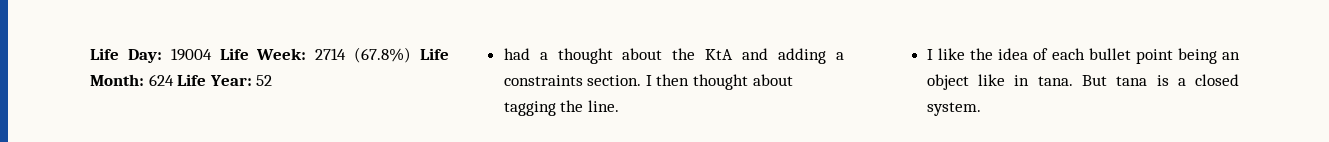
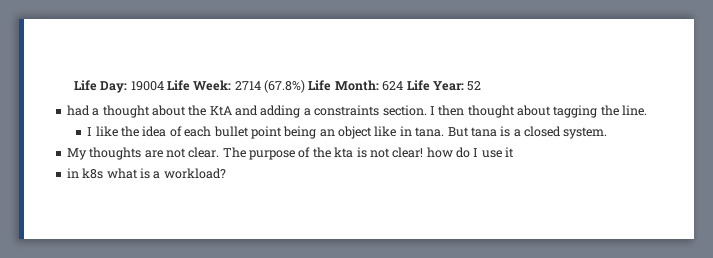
+ My thoughts are not clear. The purpose of the kta is not clear! how do I use it
+ in k8s what is a workload?

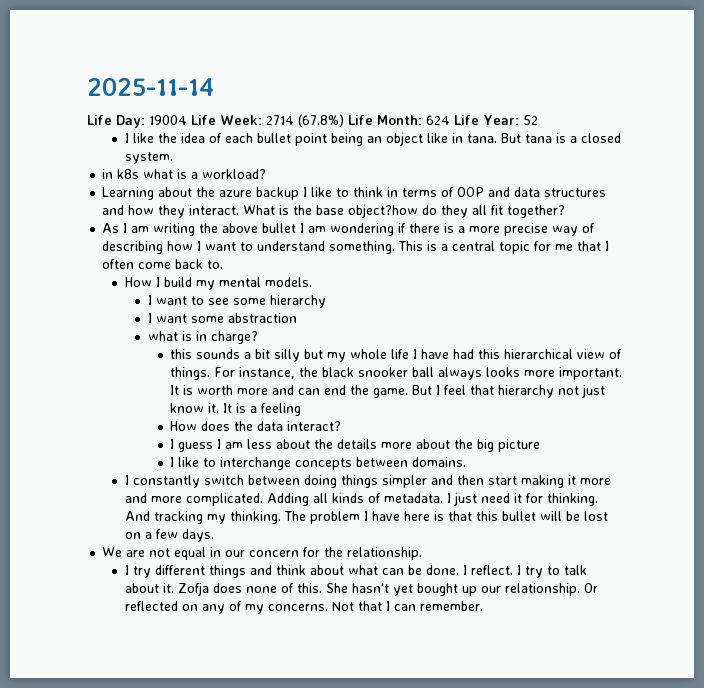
+ 2025-11-14
- had a thought about the KtA and adding a constraints section. I then thought about tagging the line.
- My thoughts are not clear. The purpose of the kta is not clear! how do I use it
+ Learning about the azure backup I like to think in terms of OOP and data structures and how they interact. What is the base object?how do they all fit together?
+ As I am writing the above bullet I am wondering if there is a more precise way of describing how I want to understand something. This is a central topic for me that I often come back to.
+ How I build my mental models.
+ I want to see some hierarchy
+ I want some abstraction
+ what is in charge?
+ this sounds a bit silly but my whole life I have had this hierarchical view of things. For instance, the black snooker ball always looks more important. It is worth more and can end the game. But I feel that hierarchy not just know it. It is a feeling
+ How does the data interact?
+ I guess I am less about the details more about the big picture
+ I like to interchange concepts between domains.
+ I constantly switch between doing things simpler and then start making it more and more complicated. Adding all kinds of metadata. I just need it for thinking. And tracking my thinking. The problem I have here is that this bullet will be lost on a few days.
+ We are not equal in our concern for the relationship.
+ I try different things and think about what can be done. I reflect. I try to talk about it. Zofja does none of this. She hasn't yet bought up our relationship. Or reflected on any of my concerns. Not that I can remember.

